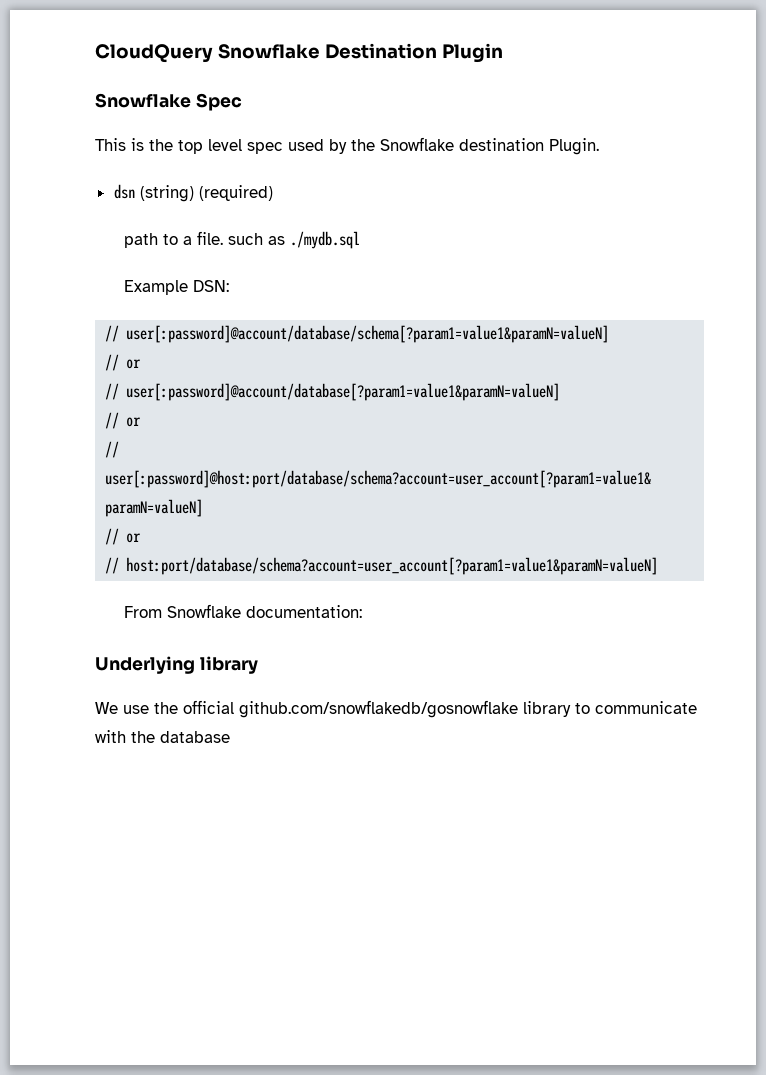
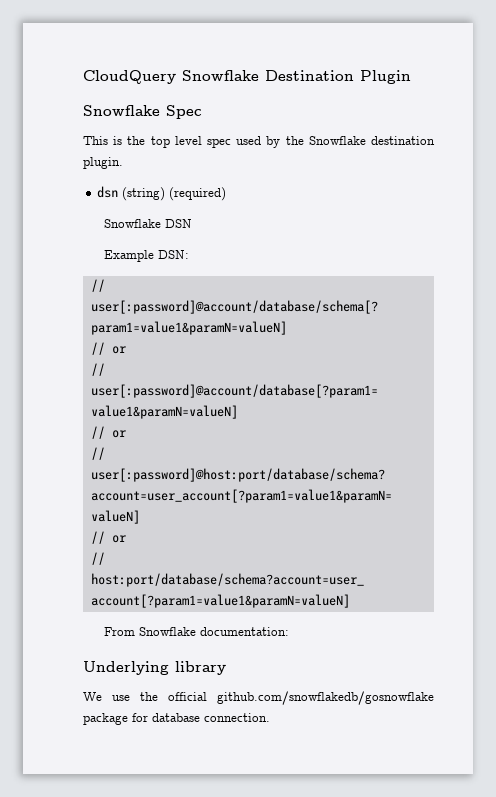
- This is the top level spec used by the Snowflake destination Plugin.
+ This is the top level spec used by the Snowflake destination plugin.
- path to a file. such as ./mydb.sql
+ Snowflake DSN
- We use the official github.com/snowflakedb/gosnowflake library to communicate with the database
+ We use the official github.com/snowflakedb/gosnowflake package for database connection.

